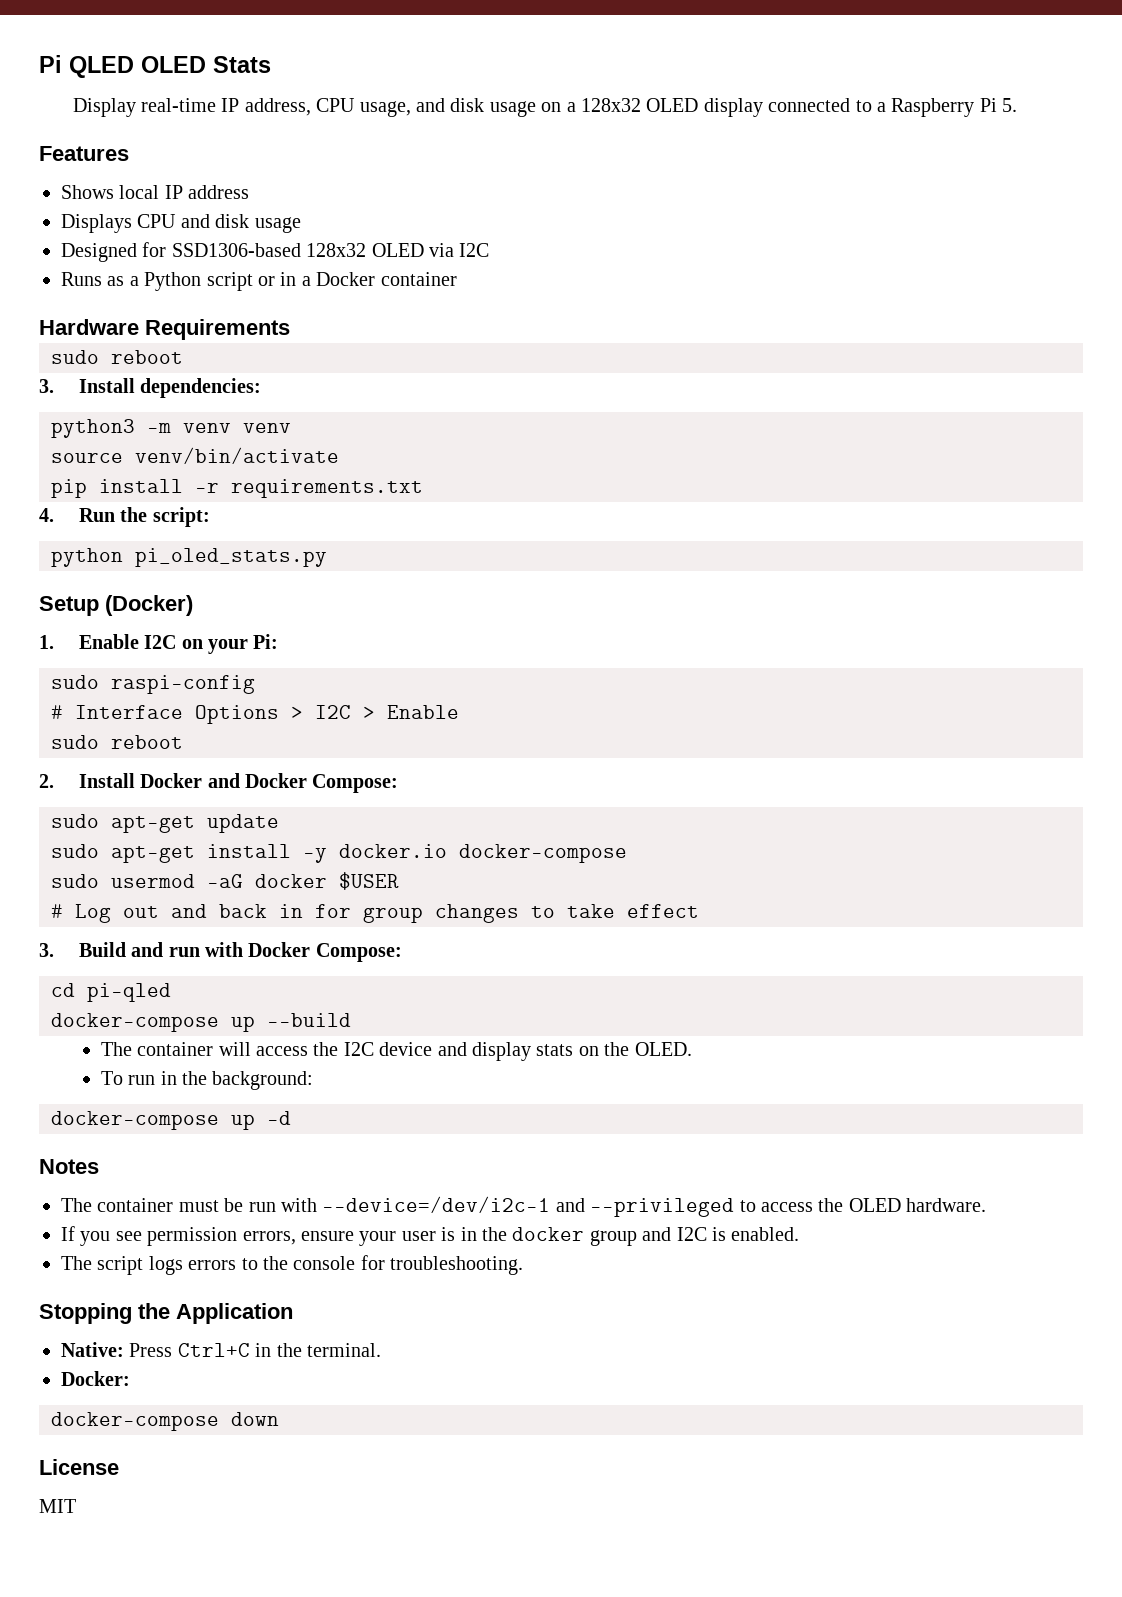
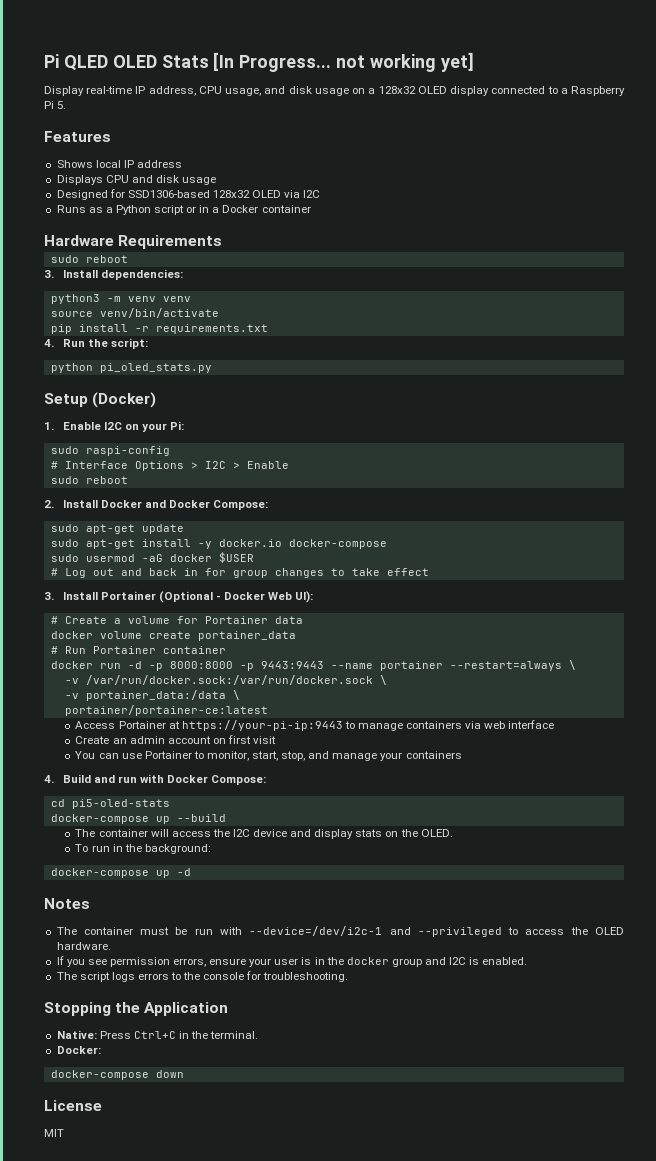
- Pi QLED OLED Stats
+ Pi QLED OLED Stats [In Progress... not working yet]
- 3. Build and run with Docker Compose:
+ 3. Install Portainer (Optional - Docker Web UI):
+ # Create a volume for Portainer data
+ docker volume create portainer_data
+ # Run Portainer container
+ docker run -d -p 8000:8000 -p 9443:9443 --name portainer --restart=always \
+ -v /var/run/docker.sock:/var/run/docker.sock \
+ -v portainer_data:/data \
+ portainer/portainer-ce:latest
+ Access Portainer at https://your-pi-ip:9443 to manage containers via web interface
+ Create an admin account on first visit
+ You can use Portainer to monitor, start, stop, and manage your containers
+ 4. Build and run with Docker Compose:
- cd pi-qled
+ cd pi5-oled-stats

